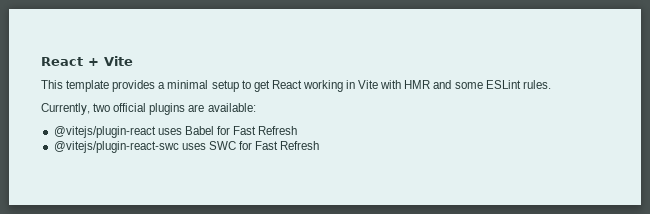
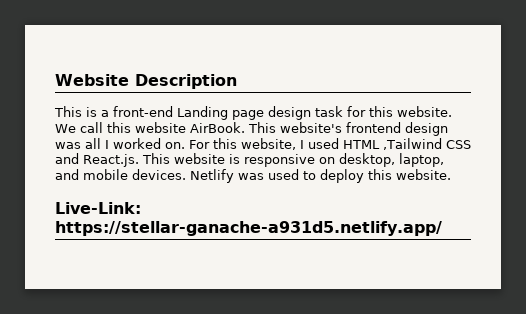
- React + Vite
- This template provides a minimal setup to get React working in Vite with HMR and some ESLint rules.
- Currently, two official plugins are available:
- @vitejs/plugin-react uses Babel for Fast Refresh
- @vitejs/plugin-react-swc uses SWC for Fast Refresh
+ Website Description
+ This is a front-end Landing page design task for this website. We call this website AirBook. This website's frontend design was all I worked on. For this website, I used HTML ,Tailwind CSS and React.js. This website is responsive on desktop, laptop, and mobile devices. Netlify was used to deploy this website.
+ Live-Link: https://stellar-ganache-a931d5.netlify.app/

